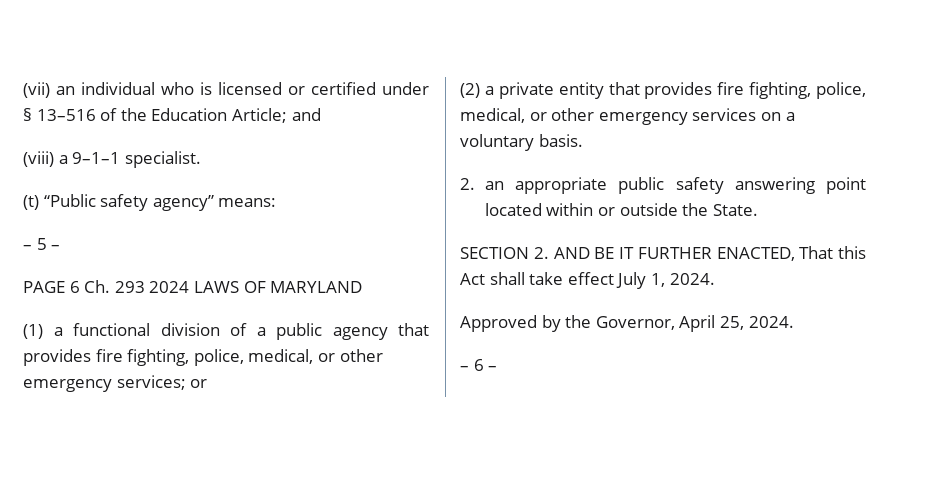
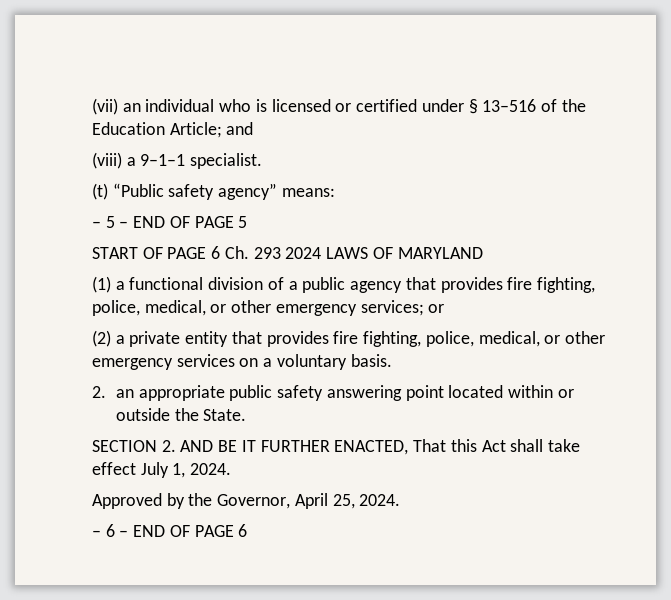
- – 5 –
- PAGE 6 Ch. 293 2024 LAWS OF MARYLAND
+ – 5 – END OF PAGE 5
+ START OF PAGE 6 Ch. 293 2024 LAWS OF MARYLAND
- – 6 –
+ – 6 – END OF PAGE 6

